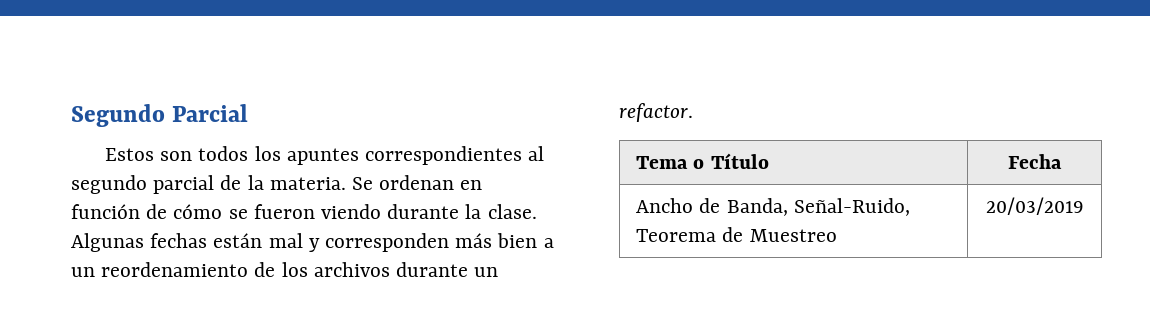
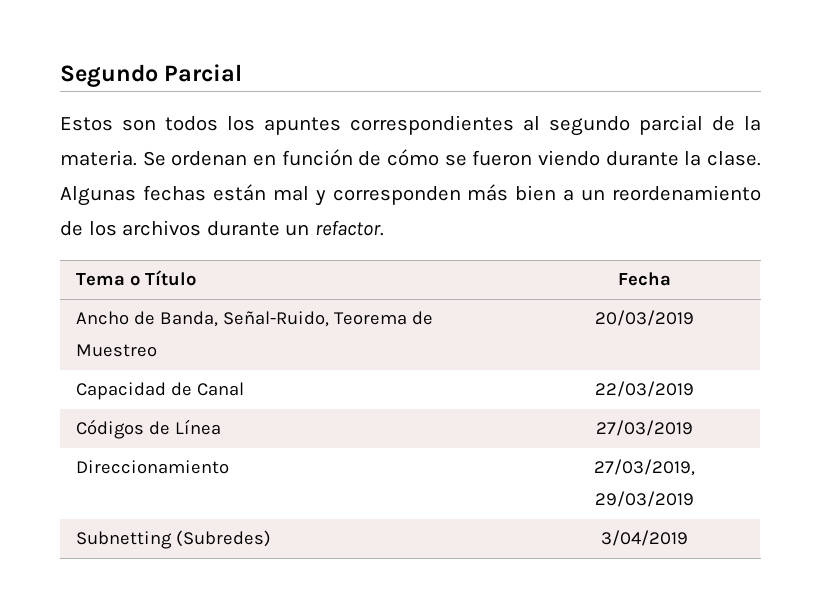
+ Capacidad de Canal | 22/03/2019
+ Códigos de Línea | 27/03/2019
+ Direccionamiento | 27/03/2019, 29/03/2019
+ Subnetting (Subredes) | 3/04/2019

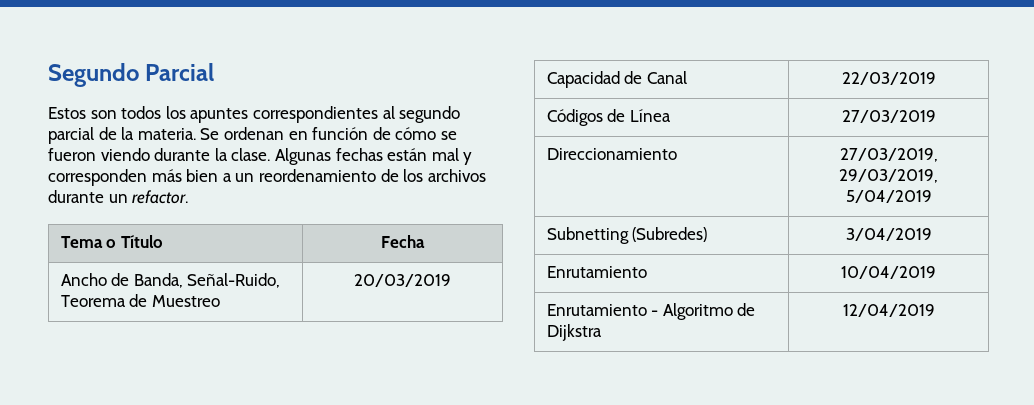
- Direccionamiento | 27/03/2019, 29/03/2019
+ Direccionamiento | 27/03/2019, 29/03/2019, 5/04/2019
+ Enrutamiento | 10/04/2019
+ Enrutamiento - Algoritmo de Dijkstra | 12/04/2019

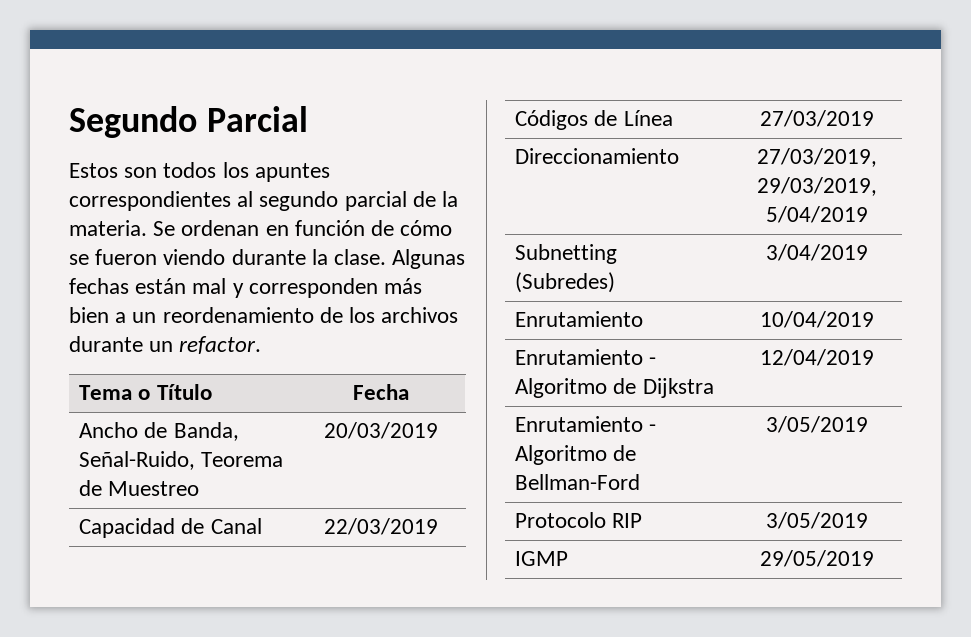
+ Enrutamiento - Algoritmo de Bellman-Ford | 3/05/2019
+ Protocolo RIP | 3/05/2019
+ IGMP | 29/05/2019

